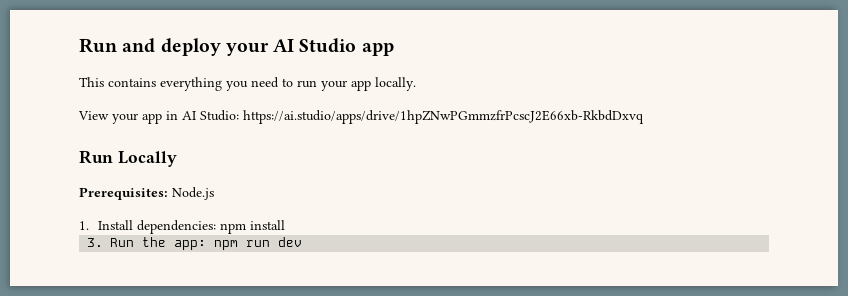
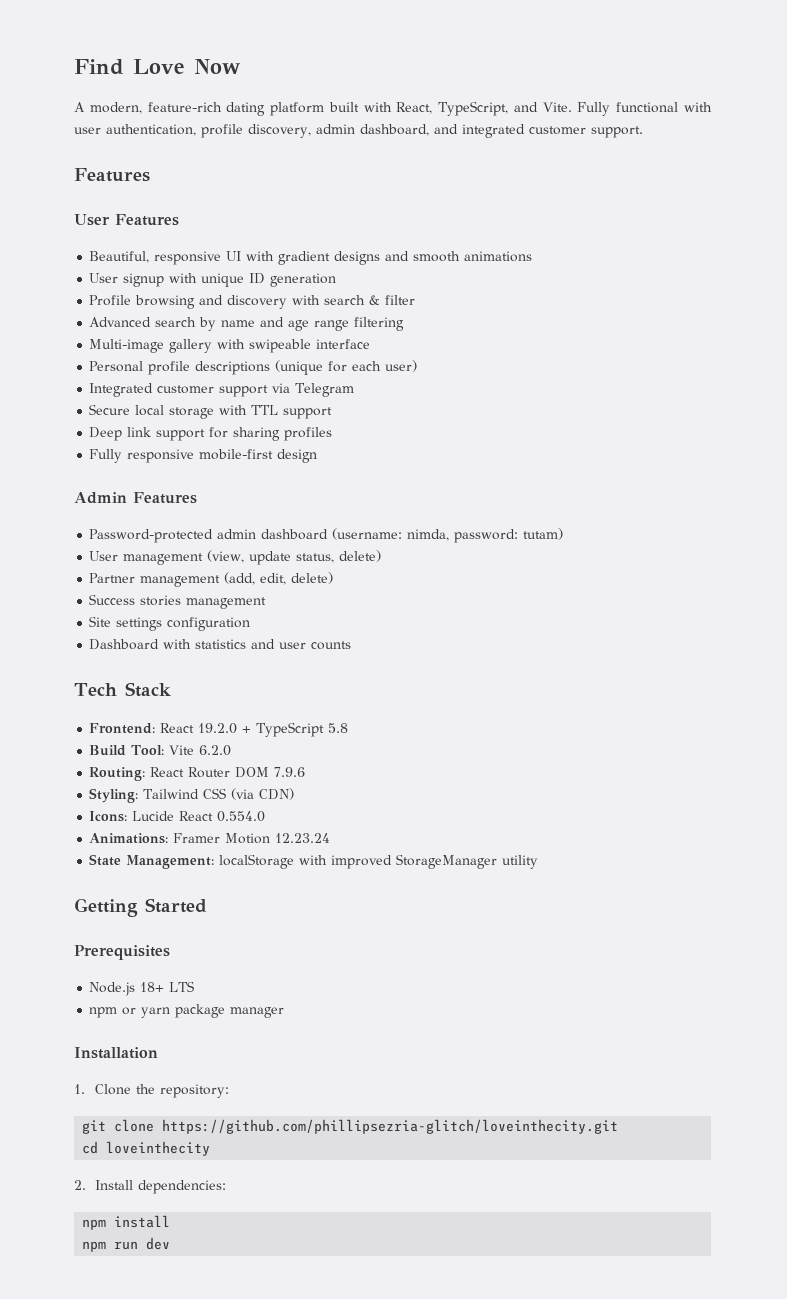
- Run and deploy your AI Studio app
- This contains everything you need to run your app locally.
- View your app in AI Studio: https://ai.studio/apps/drive/1hpZNwPGmmzfrPcscJ2E66xb-RkbdDxvq
- Run Locally
- Prerequisites: Node.js
- 1. Install dependencies: npm install
+ Find Love Now
+ A modern, feature-rich dating platform built with React, TypeScript, and Vite. Fully functional with user authentication, profile discovery, admin dashboard, and integrated customer support.
+ Features
+ User Features
+ Beautiful, responsive UI with gradient designs and smooth animations
+ User signup with unique ID generation
+ Profile browsing and discovery with search & filter
+ Advanced search by name and age range filtering
+ Multi-image gallery with swipeable interface
+ Personal profile descriptions (unique for each user)
+ Integrated customer support via Telegram
+ Secure local storage with TTL support
+ Deep link support for sharing profiles
+ Fully responsive mobile-first design
+ Admin Features
+ Password-protected admin dashboard (username: nimda, password: tutam)
+ User management (view, update status, delete)
+ Partner management (add, edit, delete)
+ Success stories management
+ Site settings configuration
+ Dashboard with statistics and user counts
+ Tech Stack
+ Frontend: React 19.2.0 + TypeScript 5.8
+ Build Tool: Vite 6.2.0
+ Routing: React Router DOM 7.9.6
+ Styling: Tailwind CSS (via CDN)
+ Icons: Lucide React 0.554.0
+ Animations: Framer Motion 12.23.24
+ State Management: localStorage with improved StorageManager utility
+ Getting Started
+ Prerequisites
+ Node.js 18+ LTS
+ npm or yarn package manager
+ Installation
+ 1. Clone the repository:
+ git clone https://github.com/phillipsezria-glitch/loveinthecity.git
+ cd loveinthecity
+ 2. Install dependencies:
+ npm install
- 3. Run the app: npm run dev
+ npm run dev

